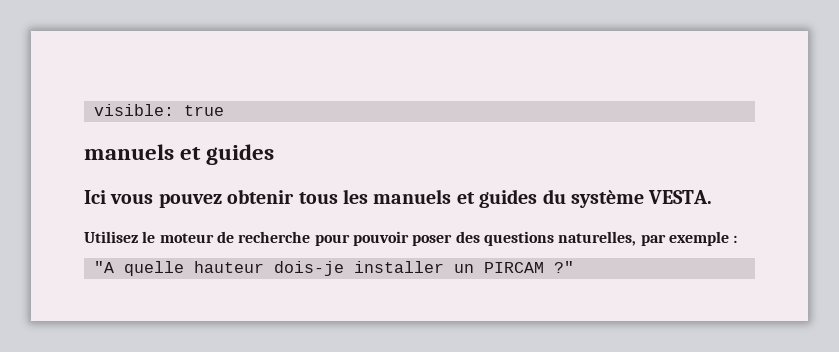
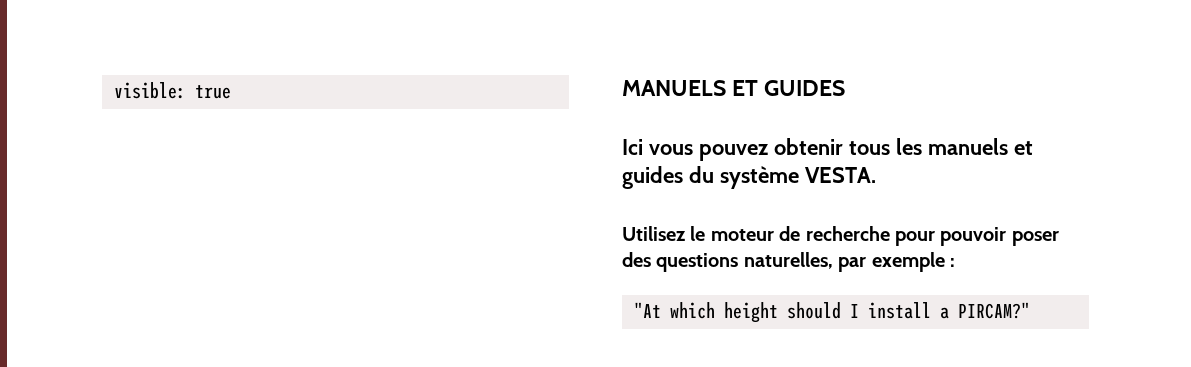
  visible: true
- manuels et guides
+ MANUELS ET GUIDES
- "A quelle hauteur dois-je installer un PIRCAM ?"
+ "At which height should I install a PIRCAM?"

